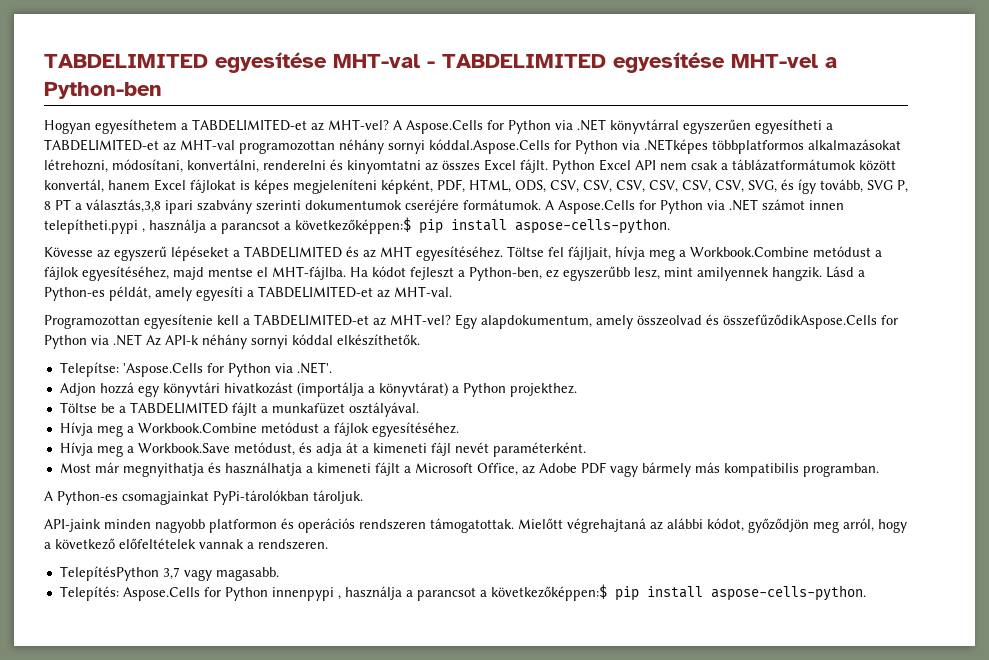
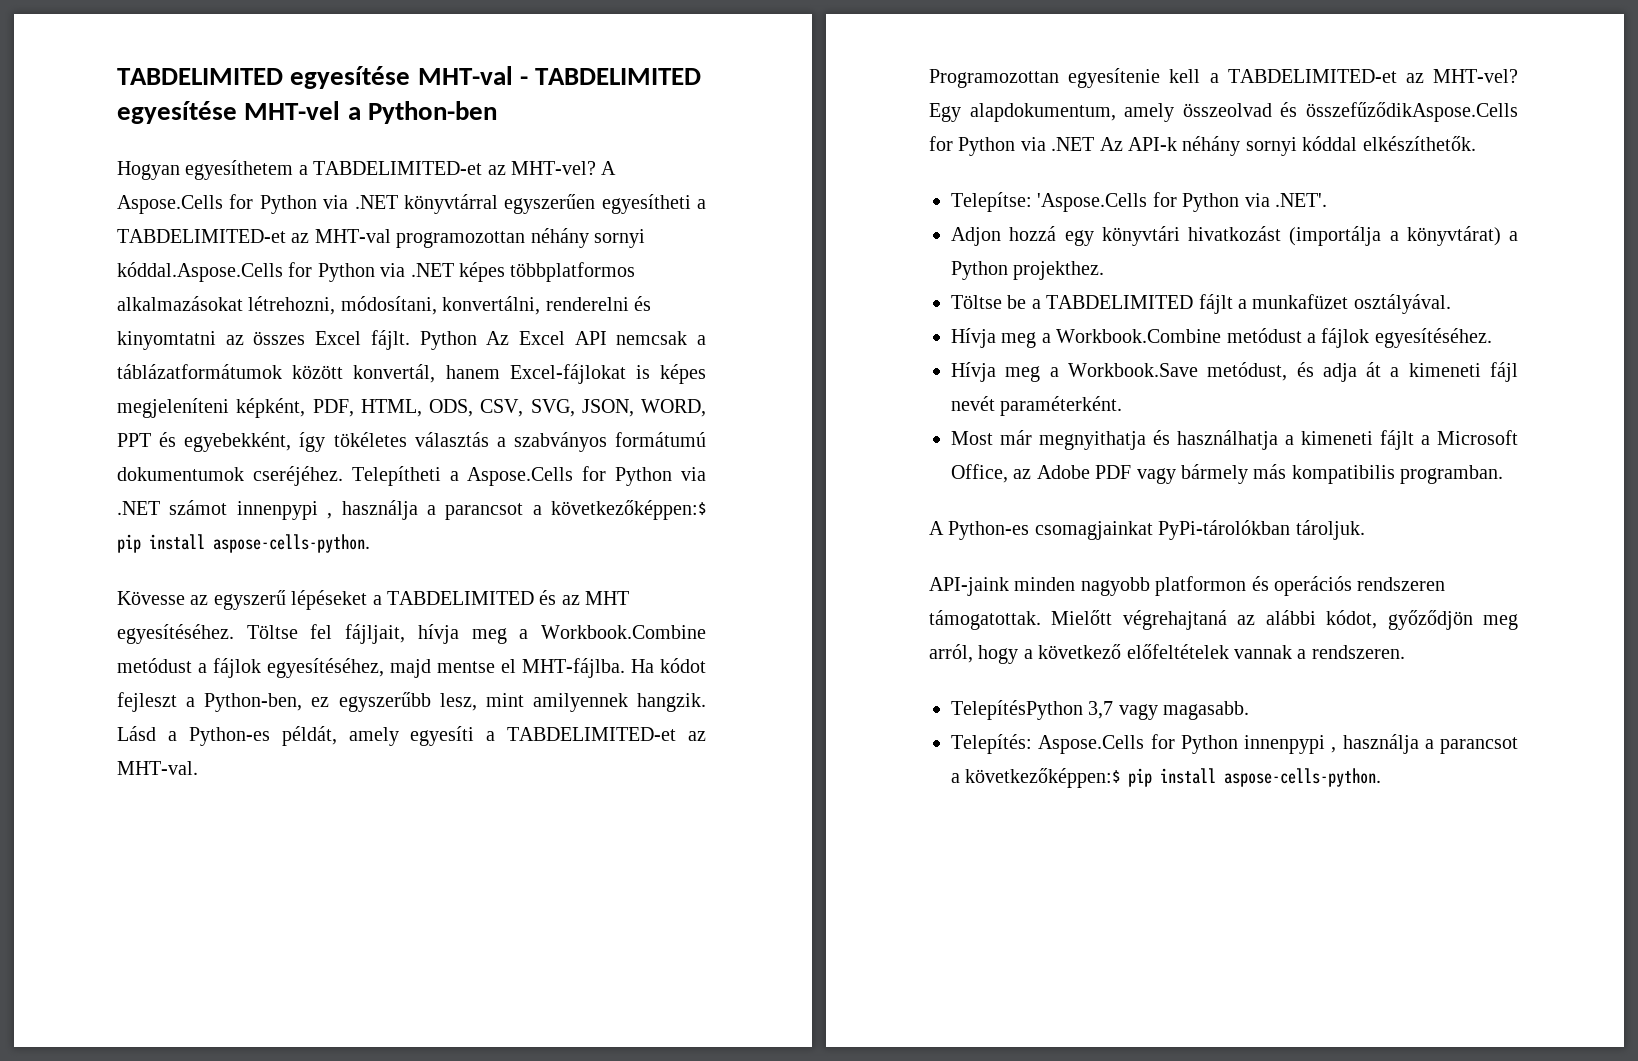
- A Aspose.Cells for Python via .NET könyvtárral egyszerűen egyesítheti a TABDELIMITED-et az MHT-val programozottan néhány sornyi kóddal.Aspose.Cells for Python via .NETképes többplatformos alkalmazásokat létrehozni, módosítani, konvertálni, renderelni és kinyomtatni az összes Excel fájlt.
+ A Aspose.Cells for Python via .NET könyvtárral egyszerűen egyesítheti a TABDELIMITED-et az MHT-val programozottan néhány sornyi kóddal.Aspose.Cells for Python via .NET képes többplatformos alkalmazásokat létrehozni, módosítani, konvertálni, renderelni és kinyomtatni az összes Excel fájlt.
- Python Excel API nem csak a táblázatformátumok között konvertál, hanem Excel fájlokat is képes megjeleníteni képként, PDF, HTML, ODS, CSV, CSV, CSV, CSV, CSV, CSV, SVG, és így tovább, SVG P, 8 PT a választás,3,8 ipari szabvány szerinti dokumentumok cseréjére formátumok. A Aspose.Cells for Python via .NET számot innen telepítheti.pypi , használja a parancsot a következőképpen:$ pip install aspose-cells-python.
+ Python Az Excel API nemcsak a táblázatformátumok között konvertál, hanem Excel-fájlokat is képes megjeleníteni képként, PDF, HTML, ODS, CSV, SVG, JSON, WORD, PPT és egyebekként, így tökéletes választás a szabványos formátumú dokumentumok cseréjéhez. Telepítheti a Aspose.Cells for Python via .NET számot innenpypi , használja a parancsot a következőképpen:$ pip install aspose-cells-python.

